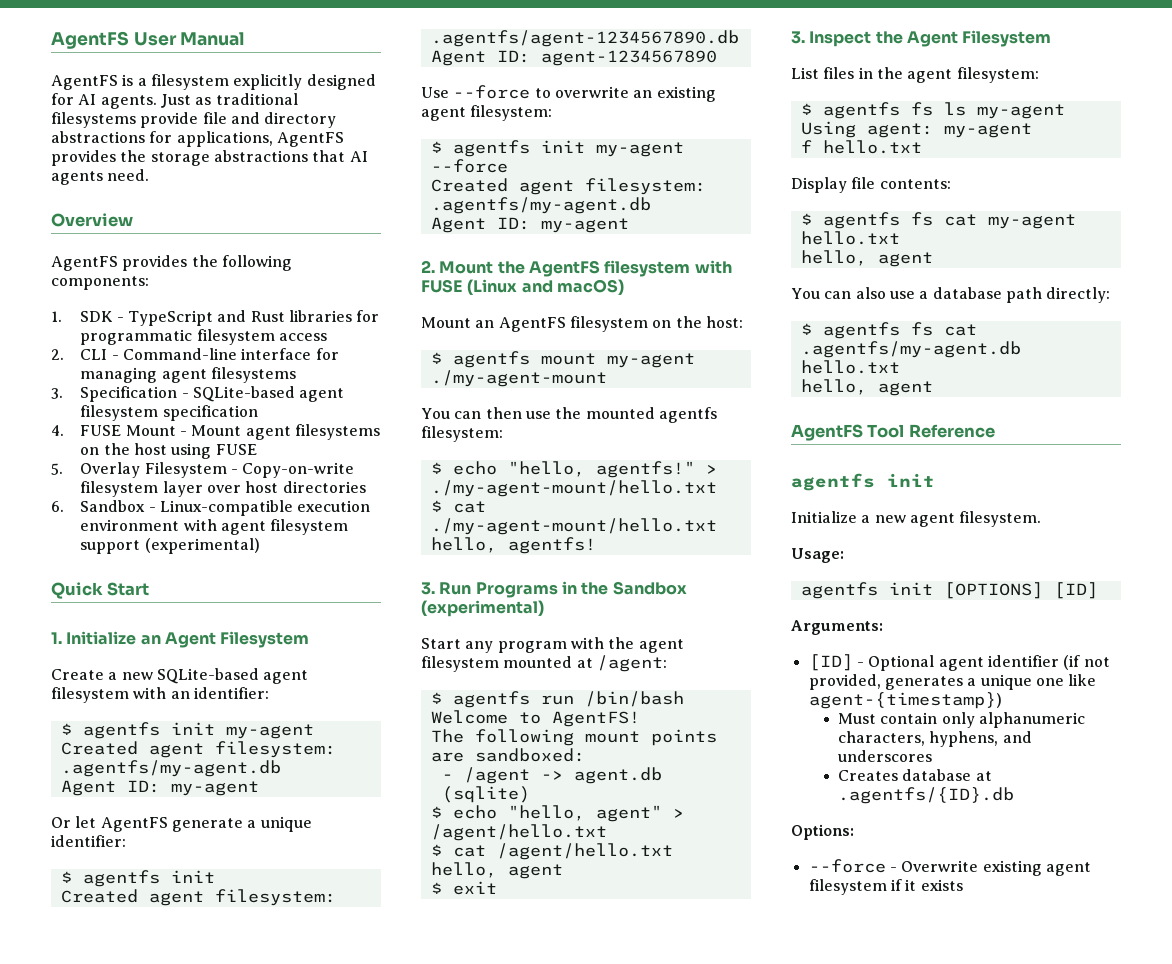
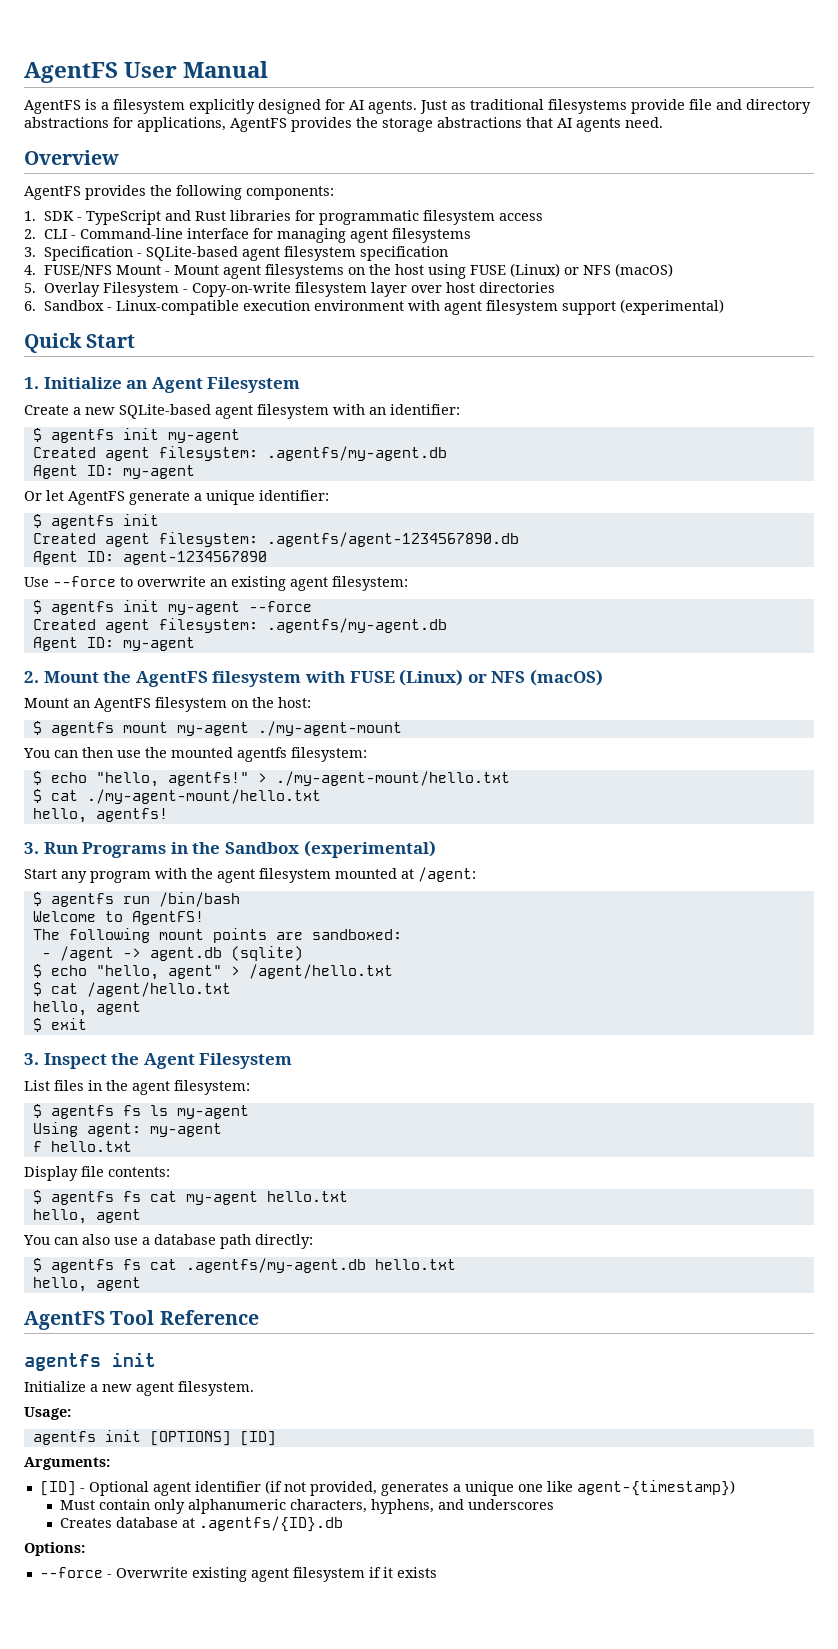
- 4. FUSE Mount - Mount agent filesystems on the host using FUSE
+ 4. FUSE/NFS Mount - Mount agent filesystems on the host using FUSE (Linux) or NFS (macOS)
- 2. Mount the AgentFS filesystem with FUSE (Linux and macOS)
+ 2. Mount the AgentFS filesystem with FUSE (Linux) or NFS (macOS)

